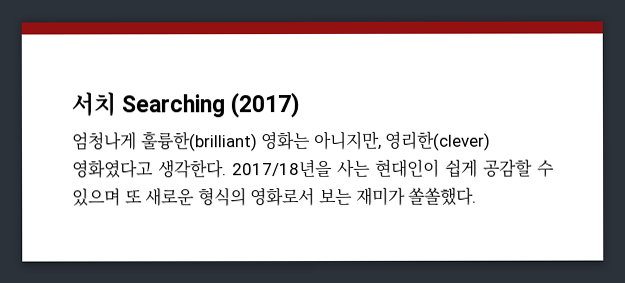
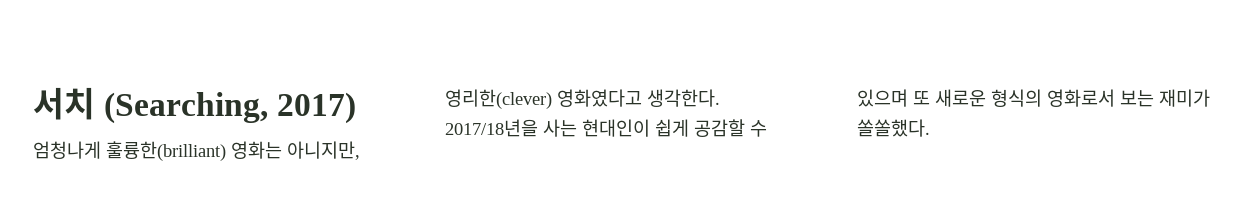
- 서치 Searching (2017)
+ 서치 (Searching, 2017)

